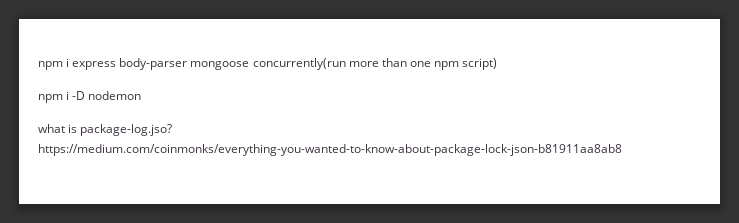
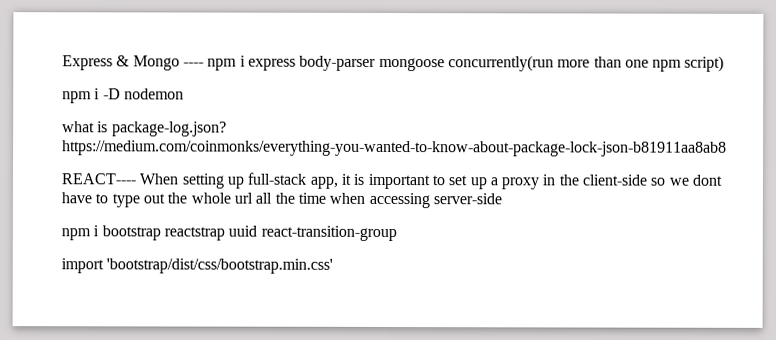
- npm i express body-parser mongoose concurrently(run more than one npm script)
+ Express & Mongo ---- npm i express body-parser mongoose concurrently(run more than one npm script)
- what is package-log.jso? https://medium.com/coinmonks/everything-you-wanted-to-know-about-package-lock-json-b81911aa8ab8
+ what is package-log.json? https://medium.com/coinmonks/everything-you-wanted-to-know-about-package-lock-json-b81911aa8ab8
+ REACT---- When setting up full-stack app, it is important to set up a proxy in the client-side so we dont have to type out the whole url all the time when accessing server-side
+ npm i bootstrap reactstrap uuid react-transition-group
+ import 'bootstrap/dist/css/bootstrap.min.css'

